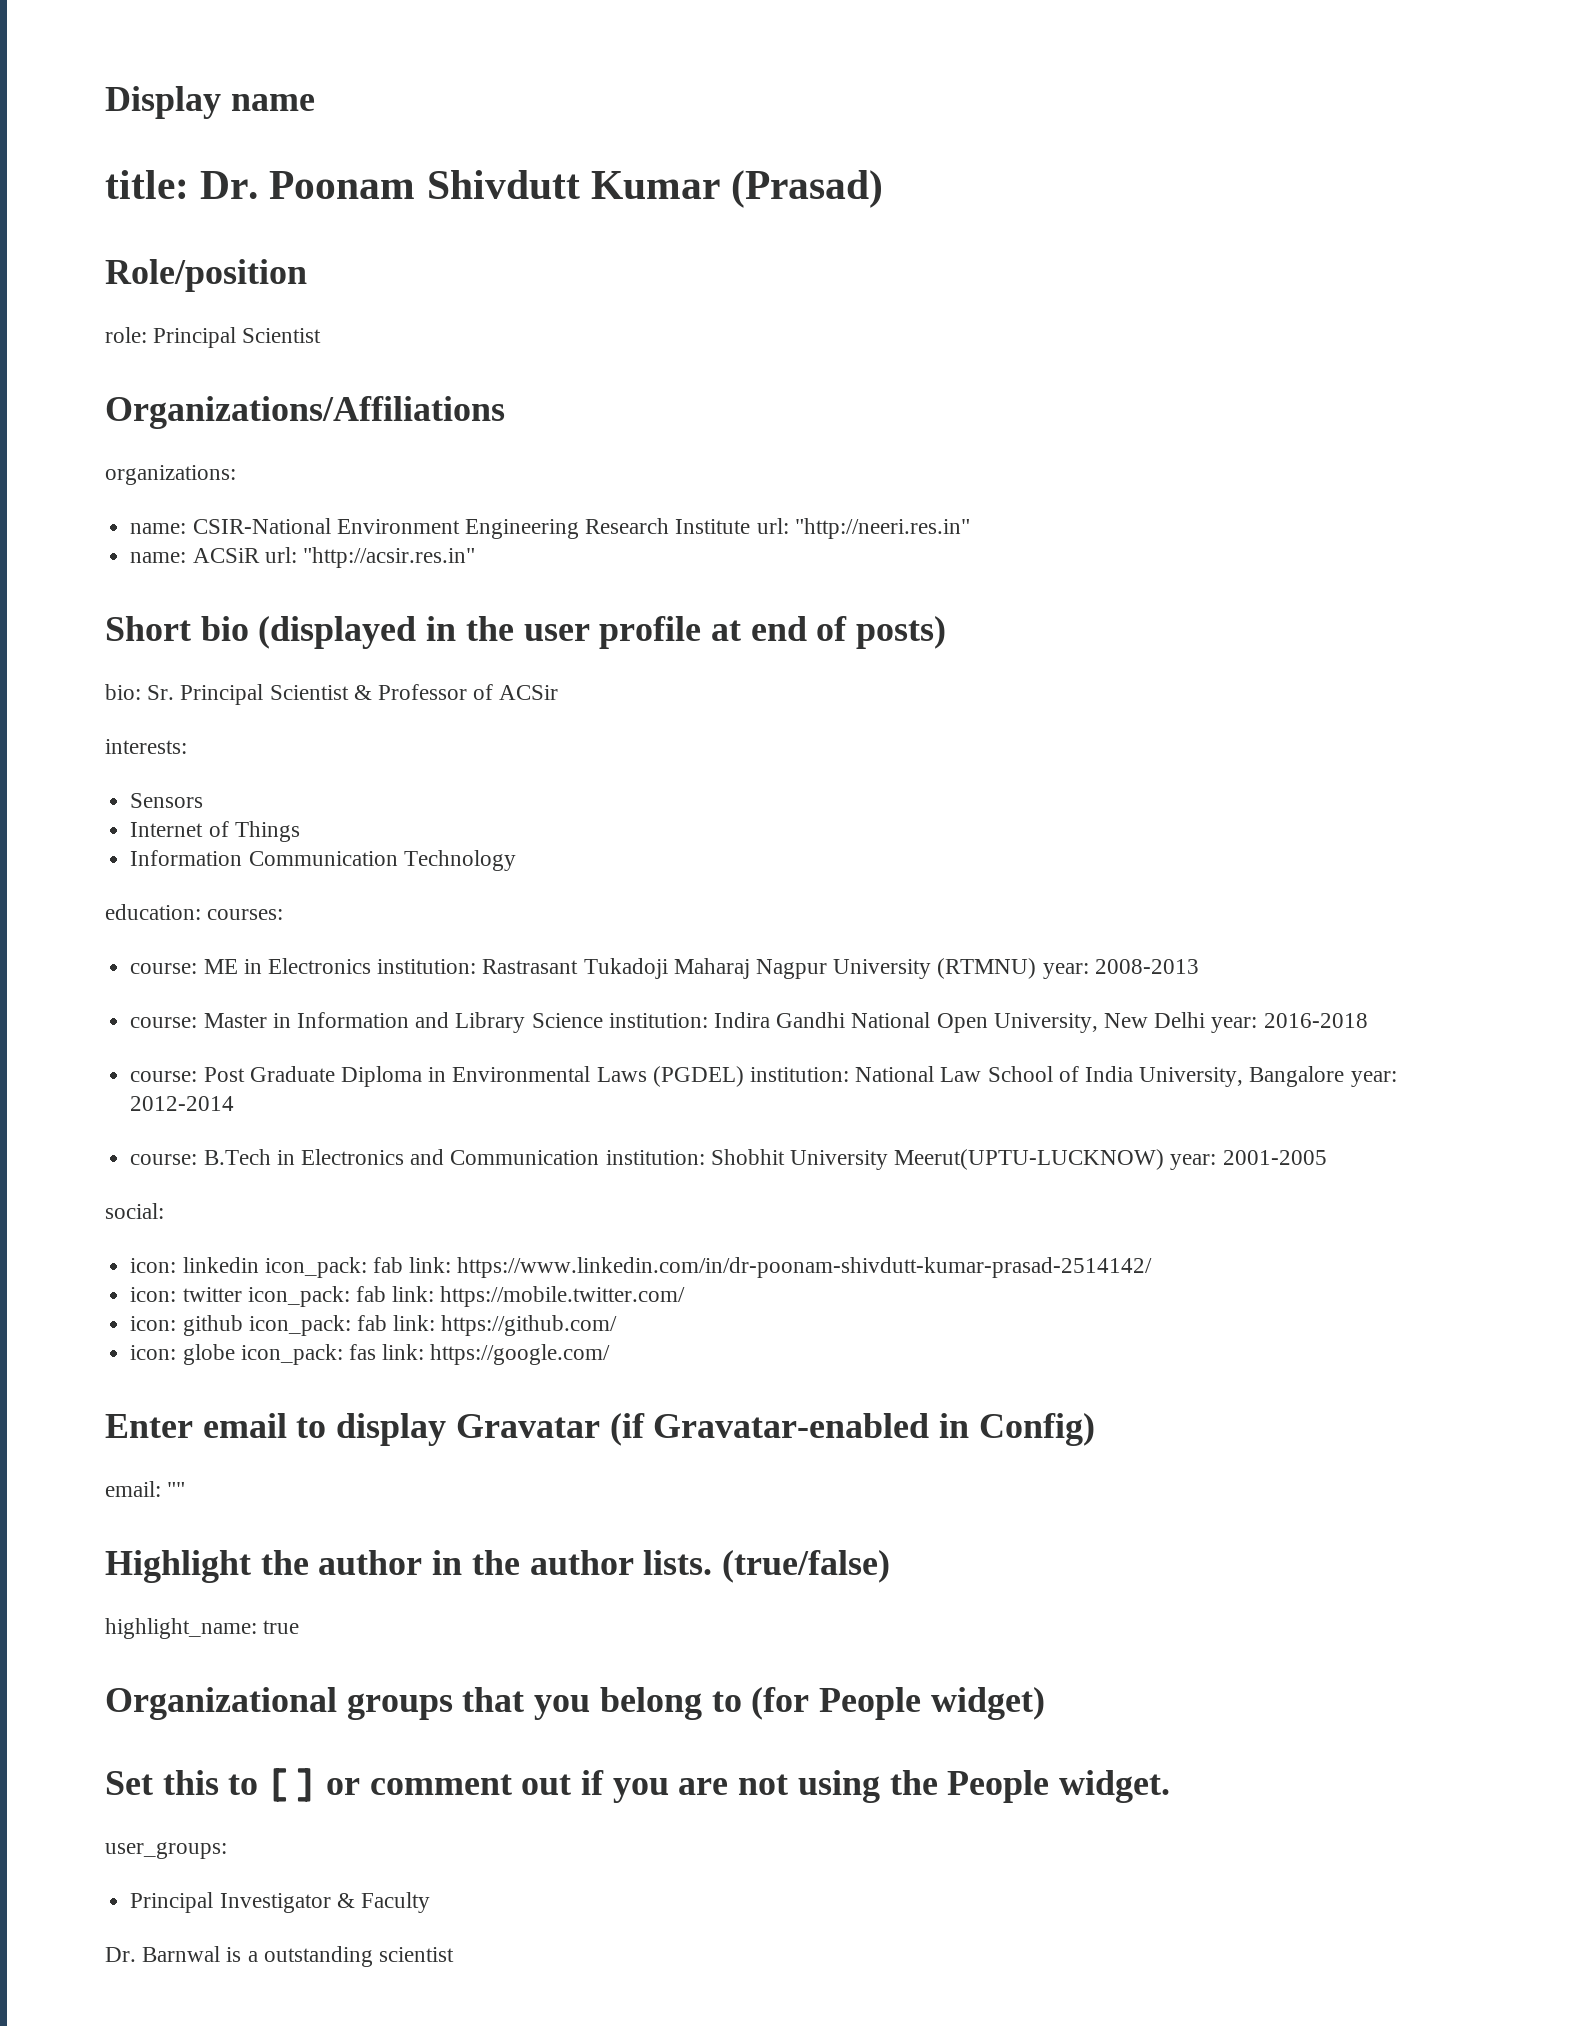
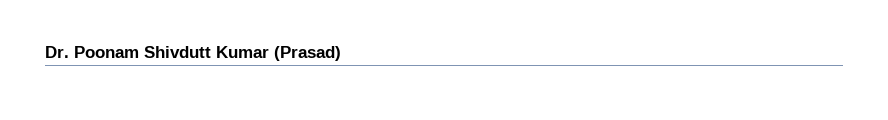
- Display name
- title: Dr. Poonam Shivdutt Kumar (Prasad)
+ Dr. Poonam Shivdutt Kumar (Prasad)
- Role/position
- role: Principal Scientist
- Organizations/Affiliations
- organizations:
- name: CSIR-National Environment Engineering Research Institute url: "http://neeri.res.in"
- name: ACSiR url: "http://acsir.res.in"
- Short bio (displayed in the user profile at end of posts)
- bio: Sr. Principal Scientist & Professor of ACSir
- interests:
- Sensors
- Internet of Things
- Information Communication Technology
- education: courses:
- course: ME in Electronics institution: Rastrasant Tukadoji Maharaj Nagpur University (RTMNU) year: 2008-2013
- course: Master in Information and Library Science institution: Indira Gandhi National Open University, New Delhi year: 2016-2018
- course: Post Graduate Diploma in Environmental Laws (PGDEL) institution: National Law School of India University, Bangalore year: 2012-2014
- course: B.Tech in Electronics and Communication institution: Shobhit University Meerut(UPTU-LUCKNOW) year: 2001-2005
- social:
- icon: linkedin icon_pack: fab link: https://www.linkedin.com/in/dr-poonam-shivdutt-kumar-prasad-2514142/
- icon: twitter icon_pack: fab link: https://mobile.twitter.com/
- icon: github icon_pack: fab link: https://github.com/
- icon: globe icon_pack: fas link: https://google.com/
- Enter email to display Gravatar (if Gravatar-enabled in Config)
- email: ""
- Highlight the author in the author lists. (true/false)
- highlight_name: true
- Organizational groups that you belong to (for People widget)
- Set this to [] or comment out if you are not using the People widget.
- user_groups:
- Principal Investigator & Faculty
- Dr. Barnwal is a outstanding scientist

